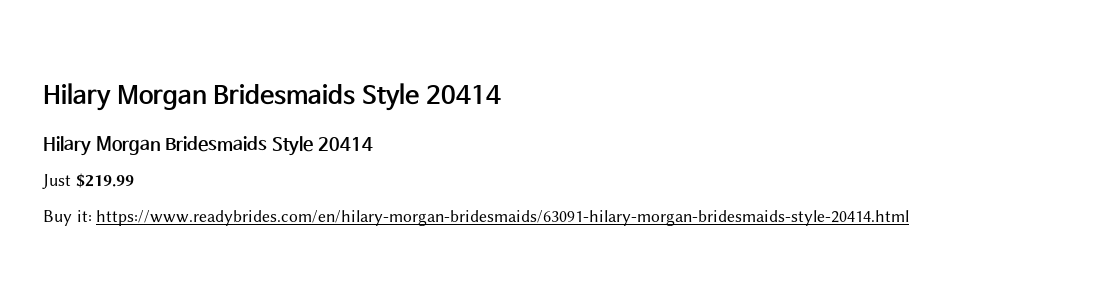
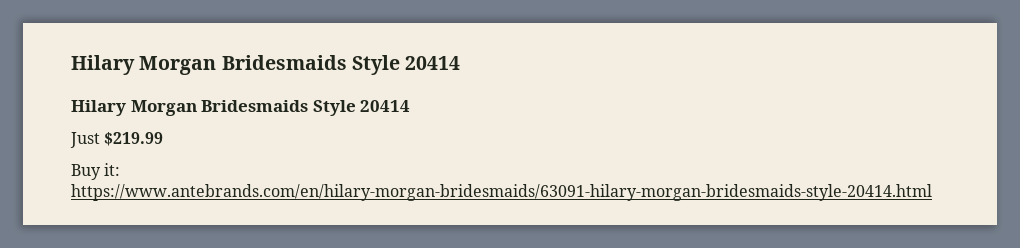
- Buy it: https://www.readybrides.com/en/hilary-morgan-bridesmaids/63091-hilary-morgan-bridesmaids-style-20414.html
+ Buy it: https://www.antebrands.com/en/hilary-morgan-bridesmaids/63091-hilary-morgan-bridesmaids-style-20414.html

